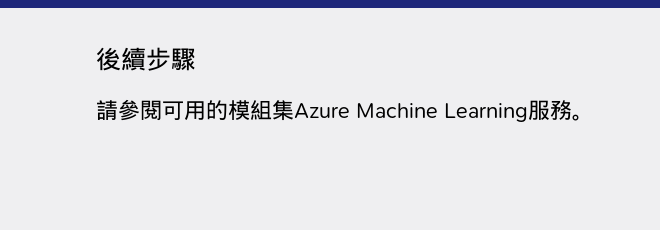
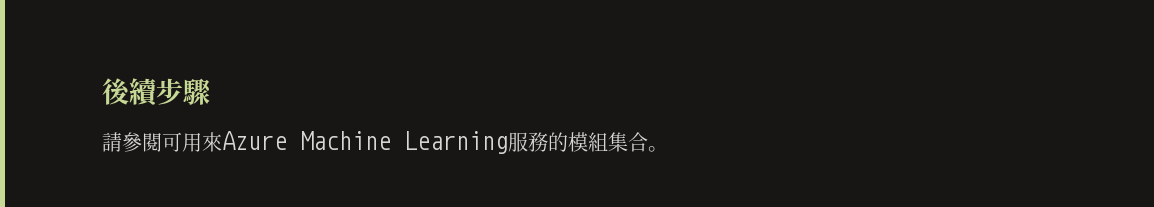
- 請參閱可用的模組集Azure Machine Learning服務。
+ 請參閱可用來Azure Machine Learning服務的模組集合。

